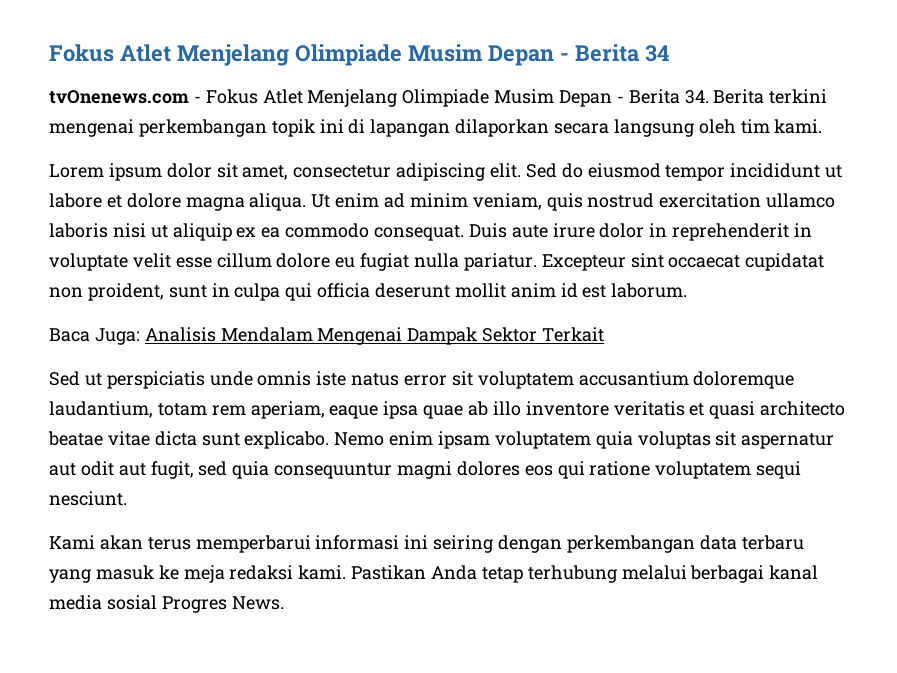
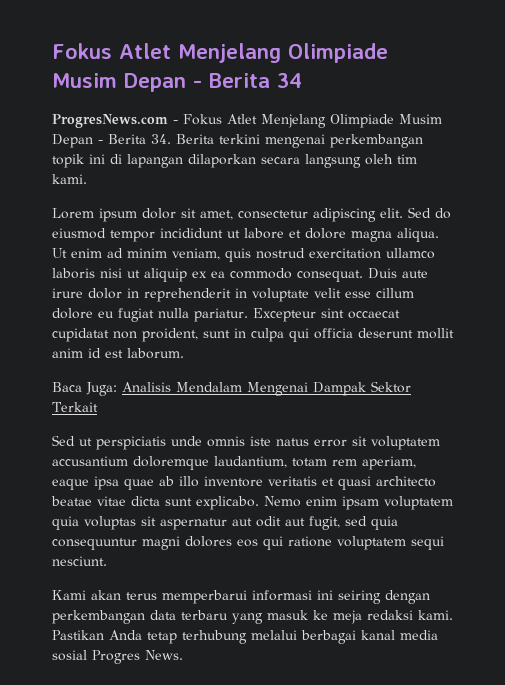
- tvOnenews.com - Fokus Atlet Menjelang Olimpiade Musim Depan - Berita 34. Berita terkini mengenai perkembangan topik ini di lapangan dilaporkan secara langsung oleh tim kami.
+ ProgresNews.com - Fokus Atlet Menjelang Olimpiade Musim Depan - Berita 34. Berita terkini mengenai perkembangan topik ini di lapangan dilaporkan secara langsung oleh tim kami.

